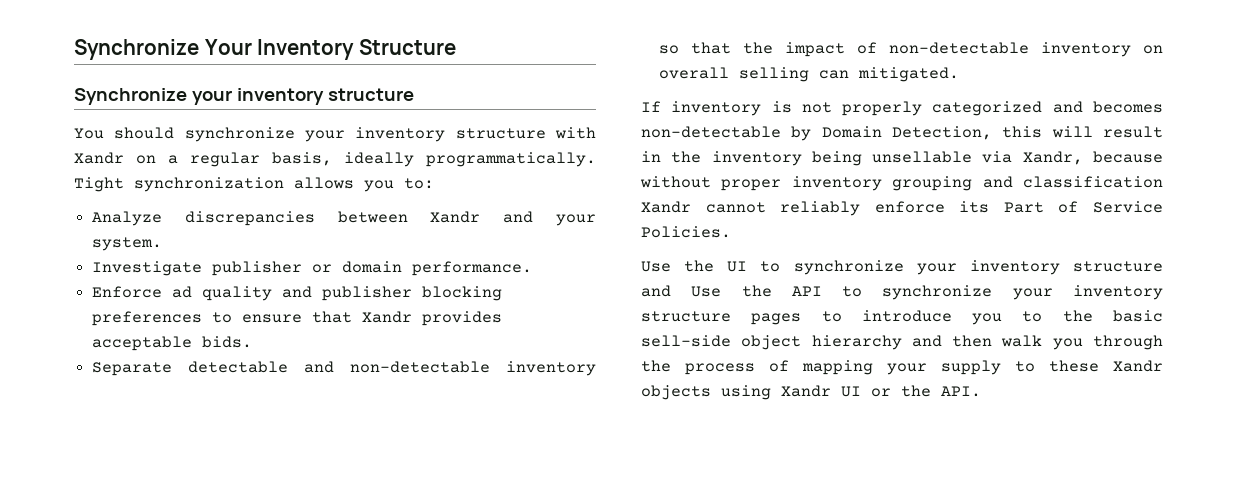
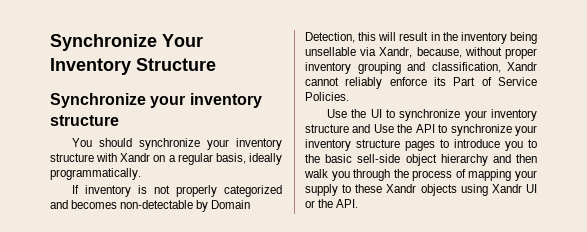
- Tight synchronization allows you to:
- Analyze discrepancies between Xandr and your system.
- Investigate publisher or domain performance.
- Enforce ad quality and publisher blocking preferences to ensure that Xandr provides acceptable bids.
- Separate detectable and non-detectable inventory so that the impact of non-detectable inventory on overall selling can mitigated.
- If inventory is not properly categorized and becomes non-detectable by Domain Detection, this will result in the inventory being unsellable via Xandr, because without proper inventory grouping and classification Xandr cannot reliably enforce its Part of Service Policies.
+ If inventory is not properly categorized and becomes non-detectable by Domain Detection, this will result in the inventory being unsellable via Xandr, because, without proper inventory grouping and classification, Xandr cannot reliably enforce its Part of Service Policies.

